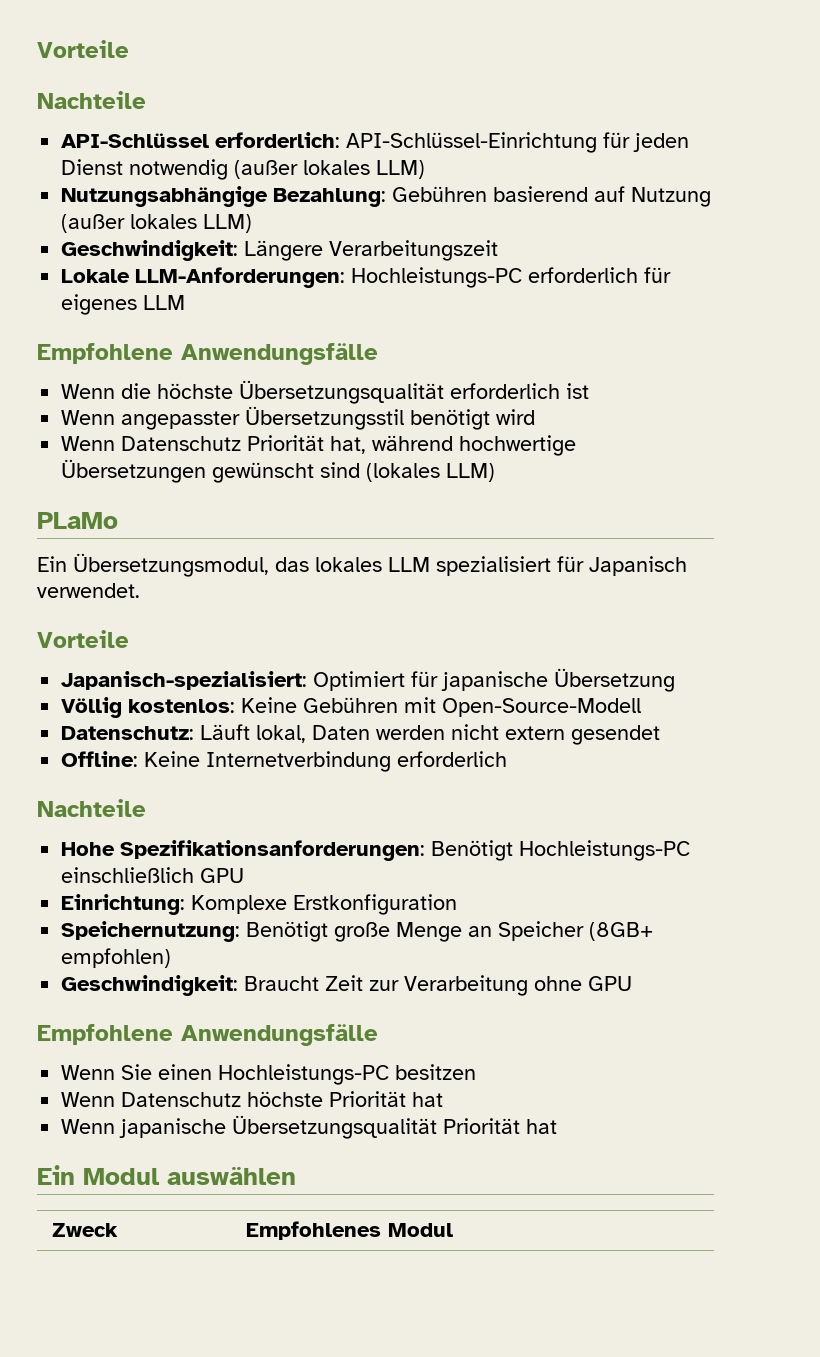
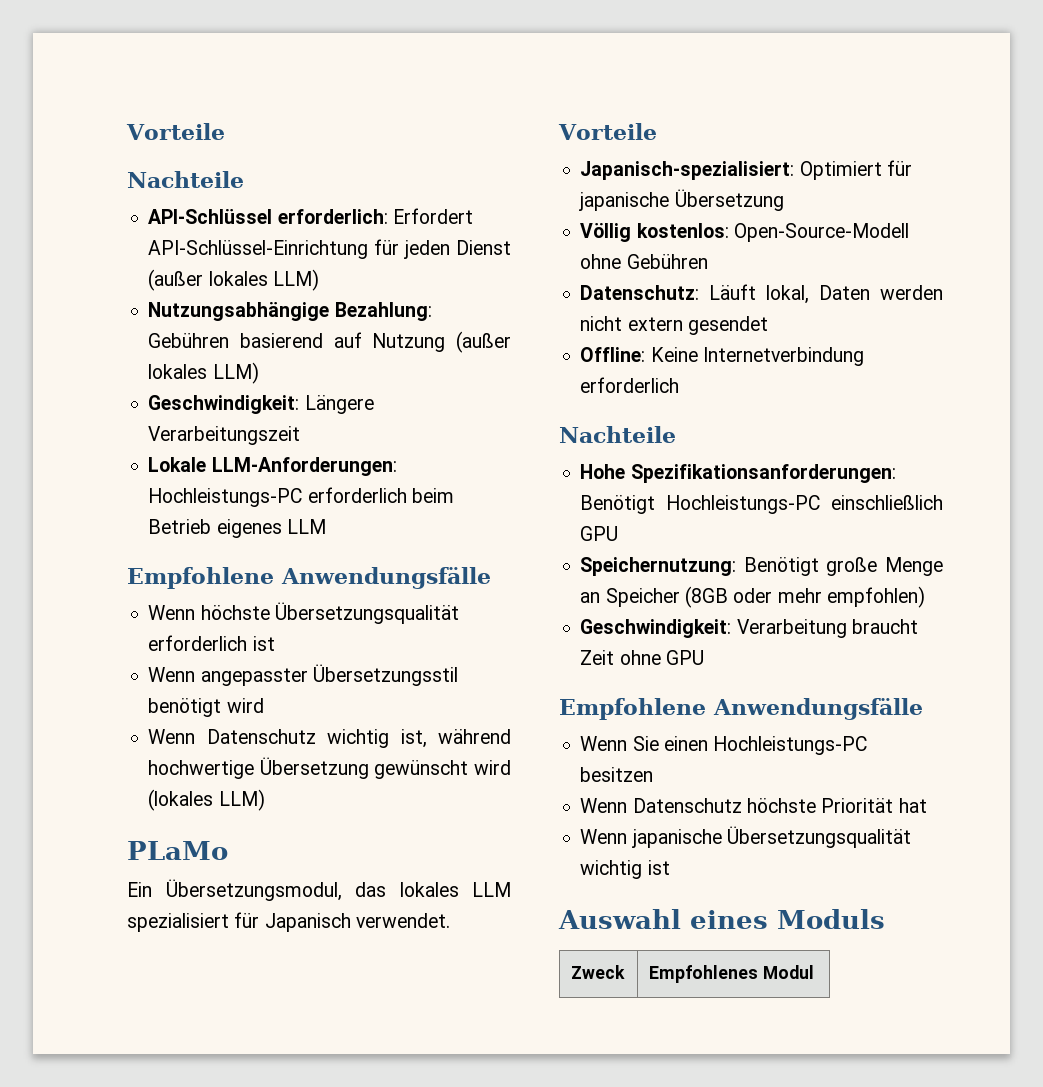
- API-Schlüssel erforderlich: API-Schlüssel-Einrichtung für jeden Dienst notwendig (außer lokales LLM)
+ API-Schlüssel erforderlich: Erfordert API-Schlüssel-Einrichtung für jeden Dienst (außer lokales LLM)
- Lokale LLM-Anforderungen: Hochleistungs-PC erforderlich für eigenes LLM
+ Lokale LLM-Anforderungen: Hochleistungs-PC erforderlich beim Betrieb eigenes LLM
- Wenn die höchste Übersetzungsqualität erforderlich ist
+ Wenn höchste Übersetzungsqualität erforderlich ist
- Wenn Datenschutz Priorität hat, während hochwertige Übersetzungen gewünscht sind (lokales LLM)
+ Wenn Datenschutz wichtig ist, während hochwertige Übersetzung gewünscht wird (lokales LLM)
- Völlig kostenlos: Keine Gebühren mit Open-Source-Modell
+ Völlig kostenlos: Open-Source-Modell ohne Gebühren
- Einrichtung: Komplexe Erstkonfiguration
- Speichernutzung: Benötigt große Menge an Speicher (8GB+ empfohlen)
+ Speichernutzung: Benötigt große Menge an Speicher (8GB oder mehr empfohlen)
- Geschwindigkeit: Braucht Zeit zur Verarbeitung ohne GPU
+ Geschwindigkeit: Verarbeitung braucht Zeit ohne GPU
- Wenn japanische Übersetzungsqualität Priorität hat
- Ein Modul auswählen
+ Wenn japanische Übersetzungsqualität wichtig ist
+ Auswahl eines Moduls

